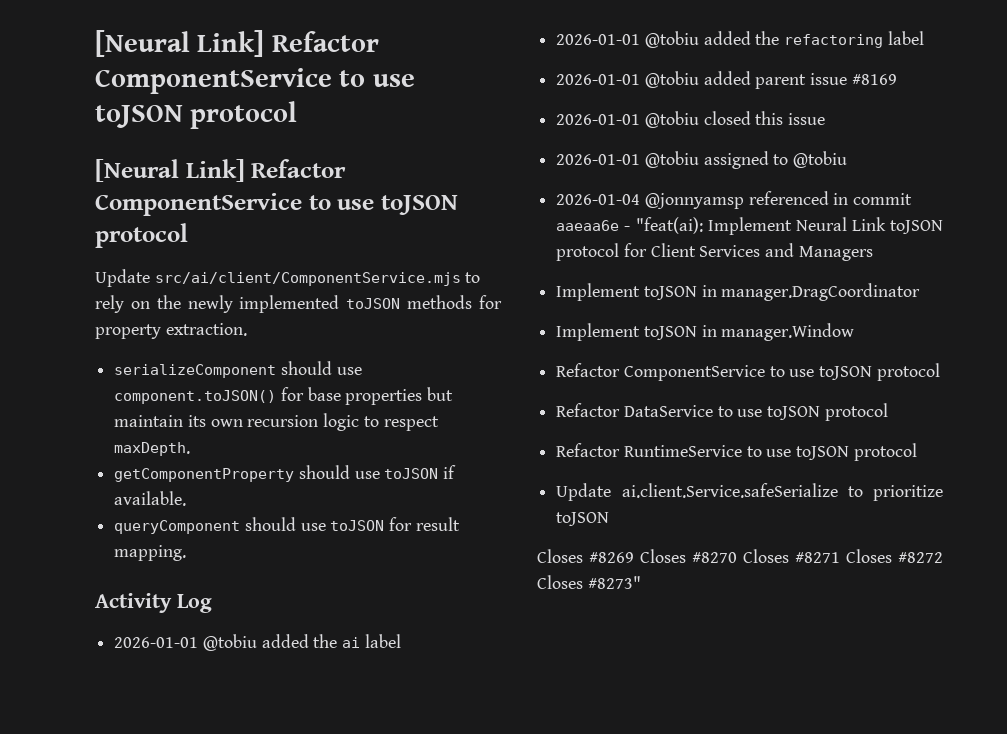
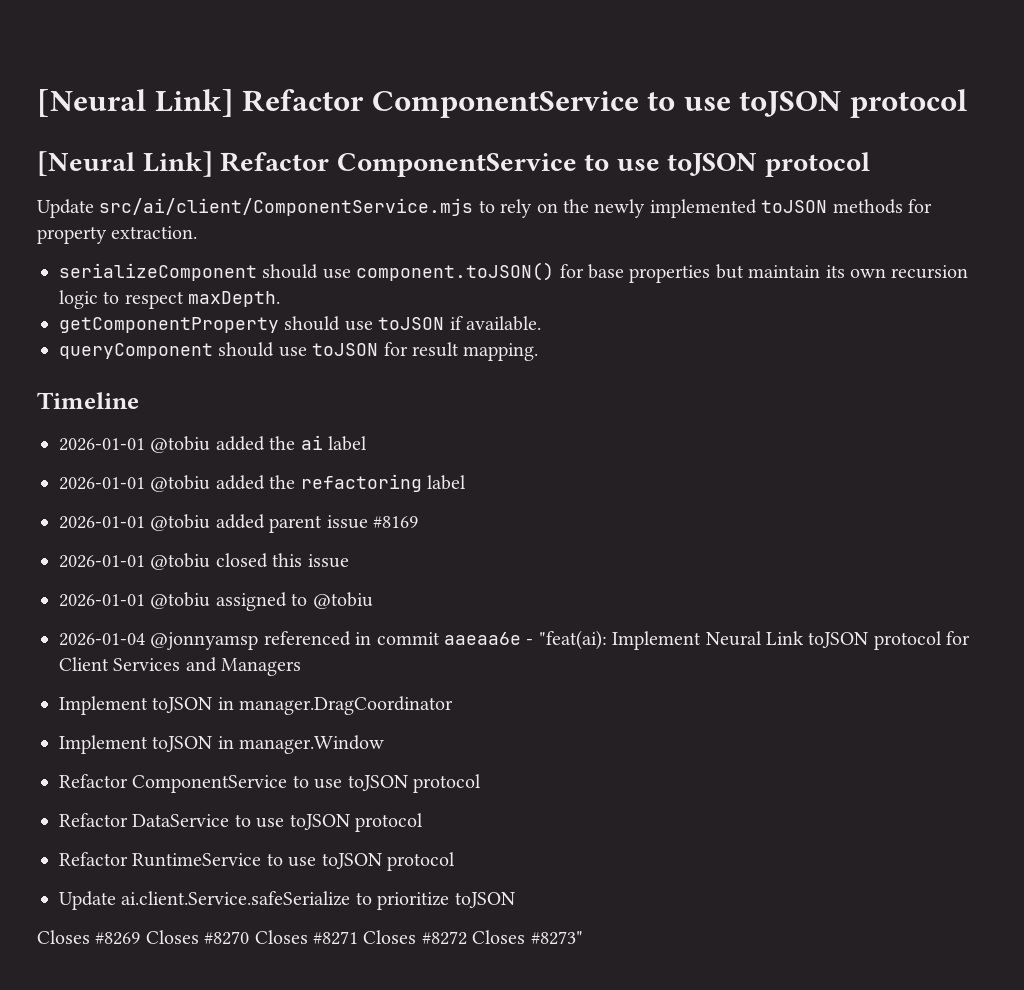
- Activity Log
+ Timeline

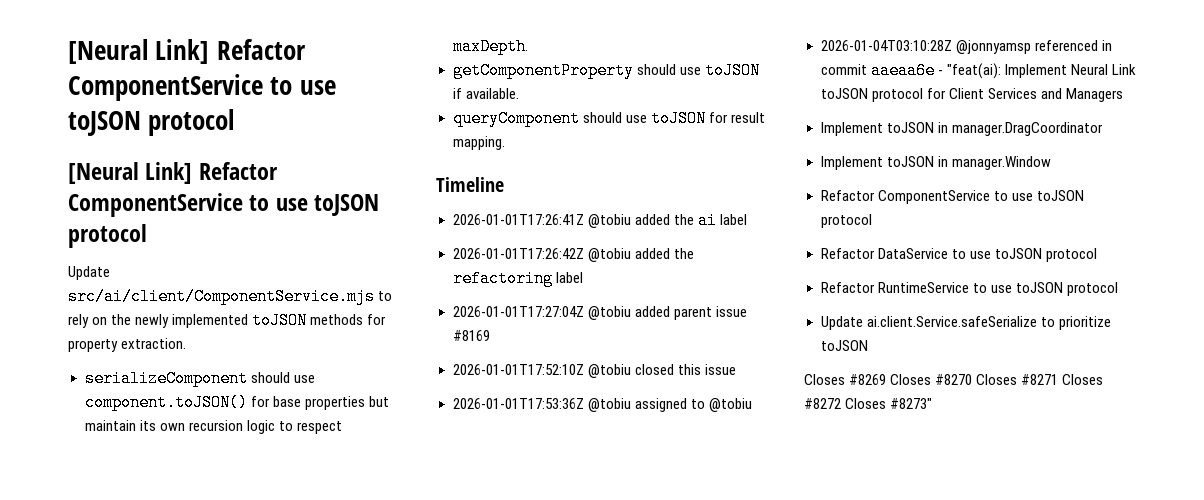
- 2026-01-01 @tobiu added the ai label
+ 2026-01-01T17:26:41Z @tobiu added the ai label
- 2026-01-01 @tobiu added the refactoring label
+ 2026-01-01T17:26:42Z @tobiu added the refactoring label
- 2026-01-01 @tobiu added parent issue #8169
+ 2026-01-01T17:27:04Z @tobiu added parent issue #8169
- 2026-01-01 @tobiu closed this issue
+ 2026-01-01T17:52:10Z @tobiu closed this issue
- 2026-01-01 @tobiu assigned to @tobiu
+ 2026-01-01T17:53:36Z @tobiu assigned to @tobiu
- 2026-01-04 @jonnyamsp referenced in commit aaeaa6e - "feat(ai): Implement Neural Link toJSON protocol for Client Services and Managers
+ 2026-01-04T03:10:28Z @jonnyamsp referenced in commit aaeaa6e - "feat(ai): Implement Neural Link toJSON protocol for Client Services and Managers

